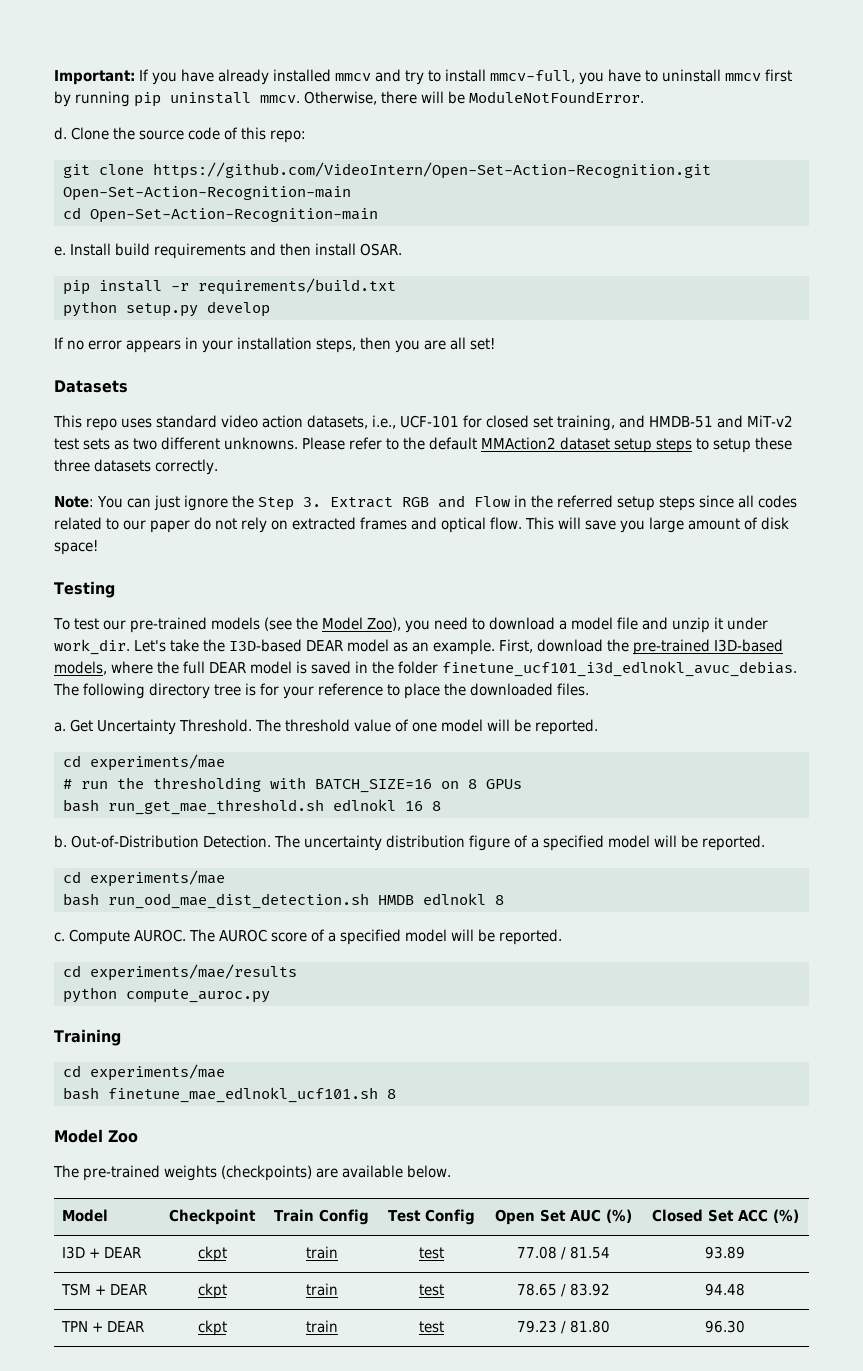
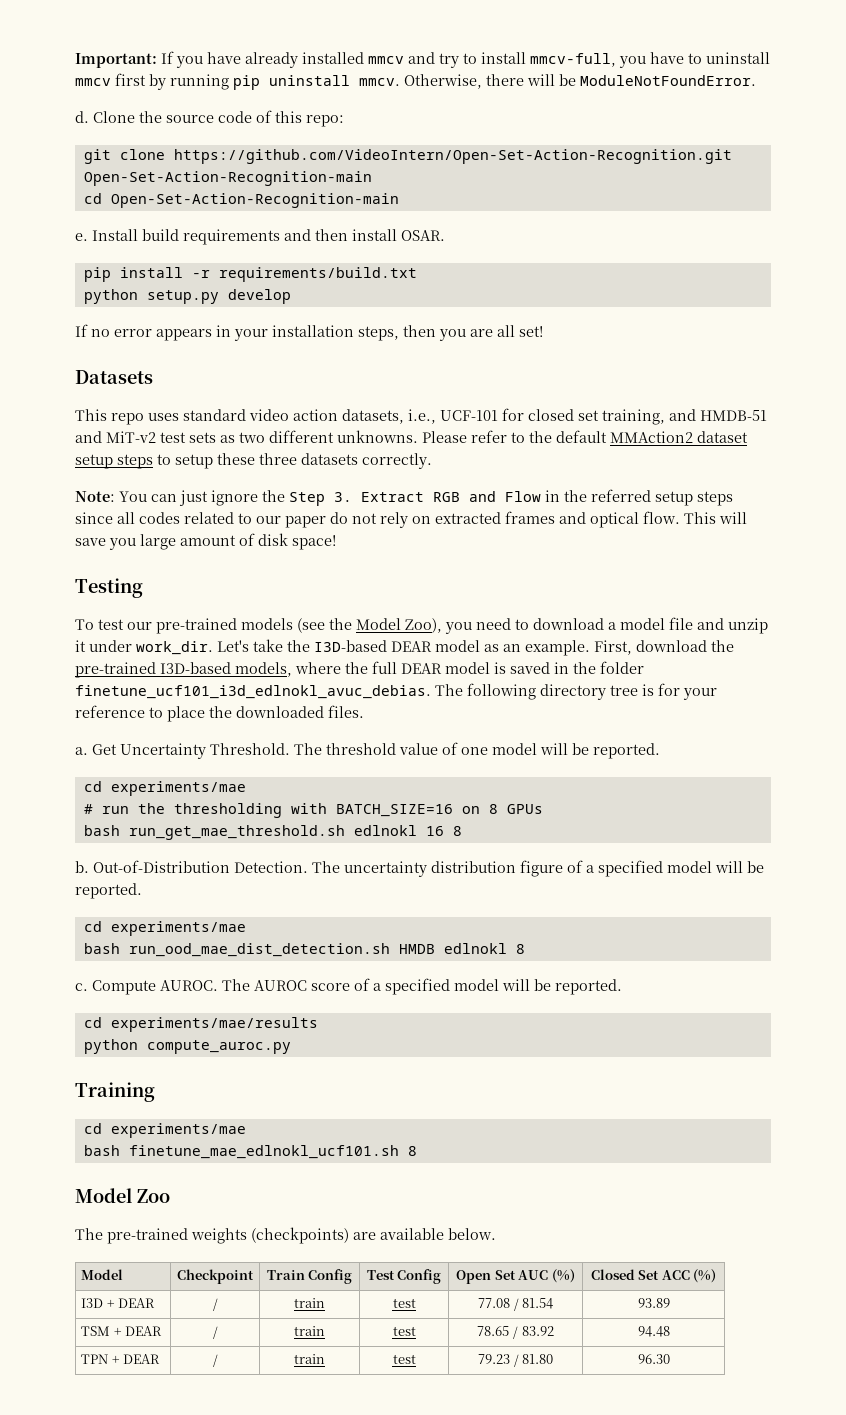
- I3D + DEAR | ckpt | train | test | 77.08 / 81.54 | 93.89
+ I3D + DEAR | / | train | test | 77.08 / 81.54 | 93.89
- TSM + DEAR | ckpt | train | test | 78.65 / 83.92 | 94.48
+ TSM + DEAR | / | train | test | 78.65 / 83.92 | 94.48
- TPN + DEAR | ckpt | train | test | 79.23 / 81.80 | 96.30
+ TPN + DEAR | / | train | test | 79.23 / 81.80 | 96.30

